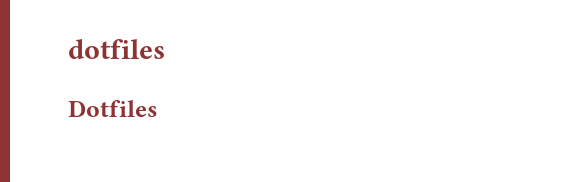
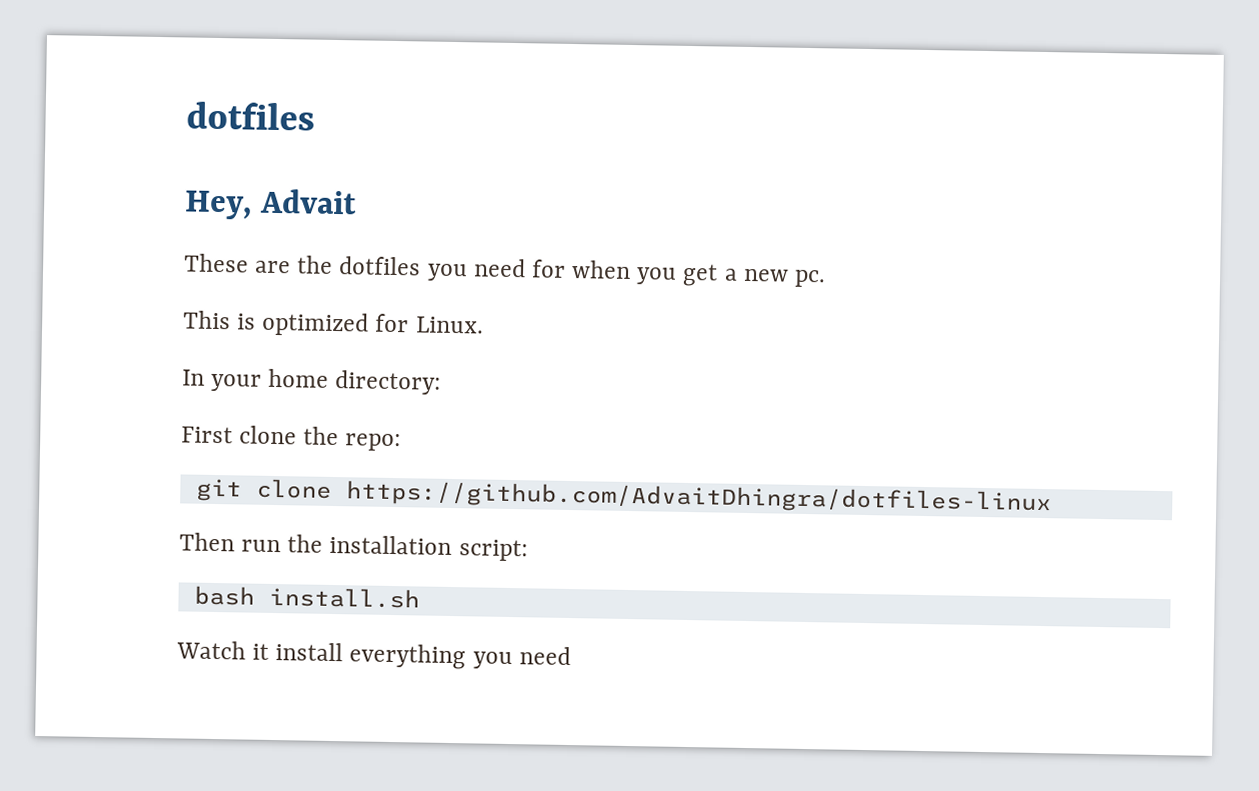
- Dotfiles
+ Hey, Advait
+ These are the dotfiles you need for when you get a new pc.
+ This is optimized for Linux.
+ In your home directory:
+ First clone the repo:
+ git clone https://github.com/AdvaitDhingra/dotfiles-linux
+ Then run the installation script:
+ bash install.sh
+ Watch it install everything you need

